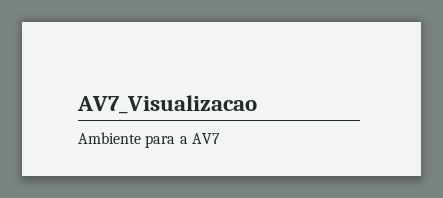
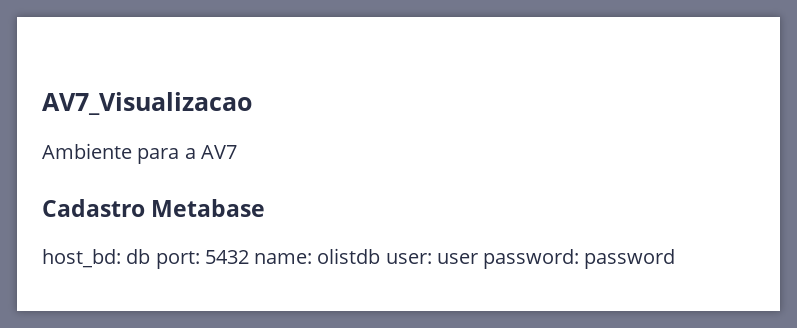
+ Cadastro Metabase
+ host_bd: db port: 5432 name: olistdb user: user password: password

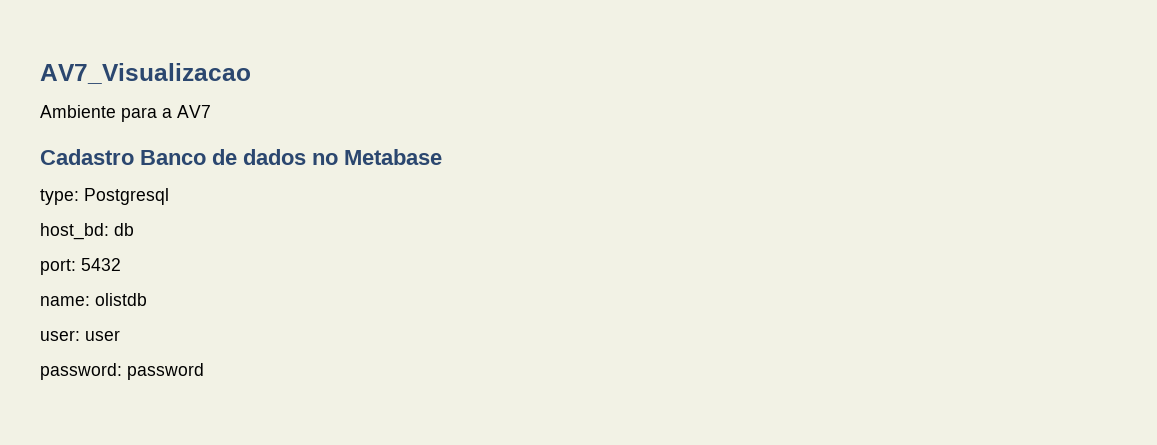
- Cadastro Metabase
+ Cadastro Banco de dados no Metabase
+ type: Postgresql
- host_bd: db port: 5432 name: olistdb user: user password: password
+ host_bd: db
+ port: 5432
+ name: olistdb
+ user: user
+ password: password

